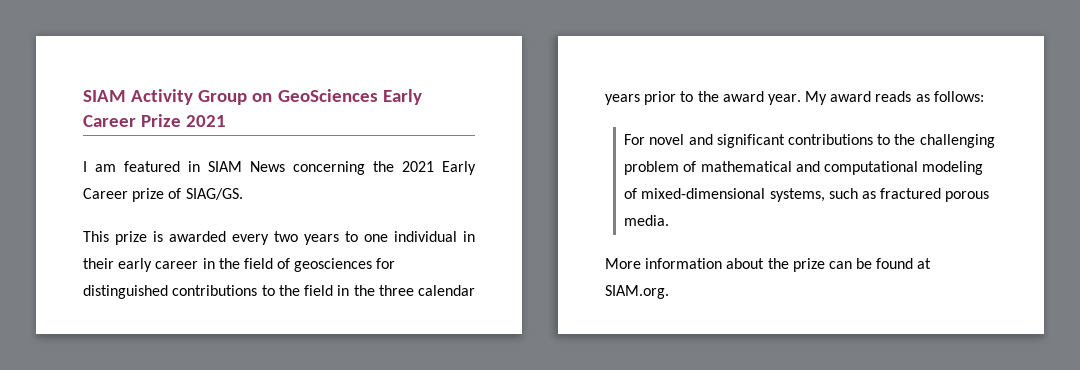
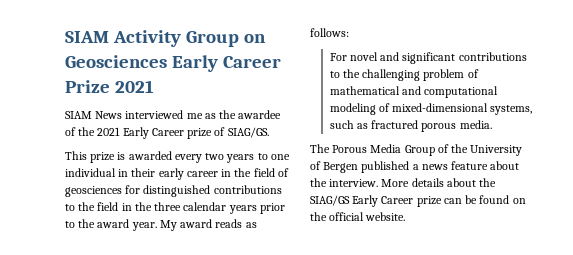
- SIAM Activity Group on GeoSciences Early Career Prize 2021
+ SIAM Activity Group on Geosciences Early Career Prize 2021
- I am featured in SIAM News concerning the 2021 Early Career prize of SIAG/GS.
+ SIAM News interviewed me as the awardee of the 2021 Early Career prize of SIAG/GS.
- More information about the prize can be found at SIAM.org.
+ The Porous Media Group of the University of Bergen published a news feature about the interview. More details about the SIAG/GS Early Career prize can be found on the official website.

